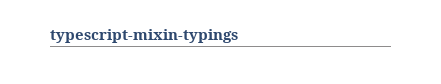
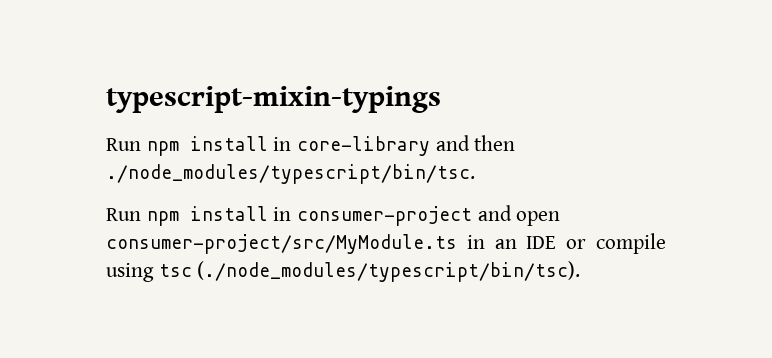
+ Run npm install in core-library and then ./node_modules/typescript/bin/tsc.
+ Run npm install in consumer-project and open consumer-project/src/MyModule.ts in an IDE or compile using tsc (./node_modules/typescript/bin/tsc).

